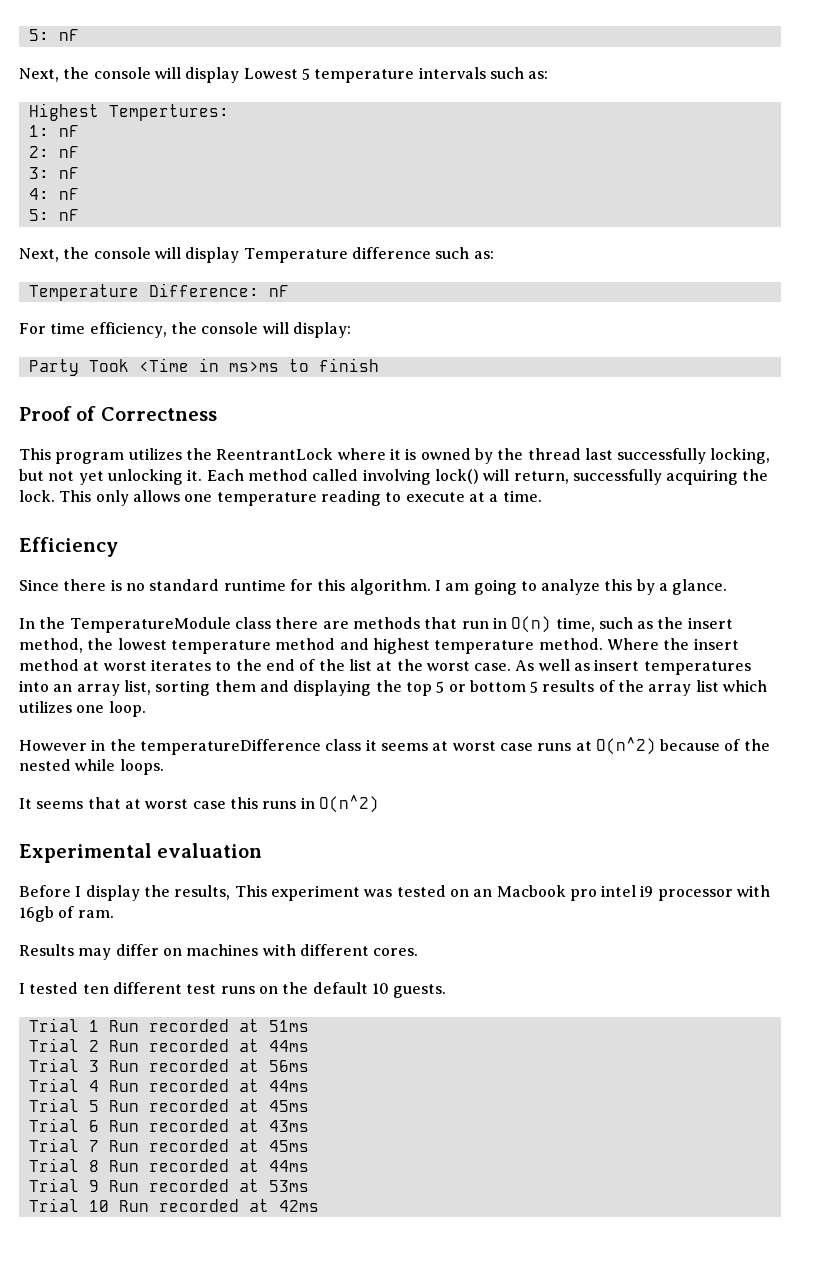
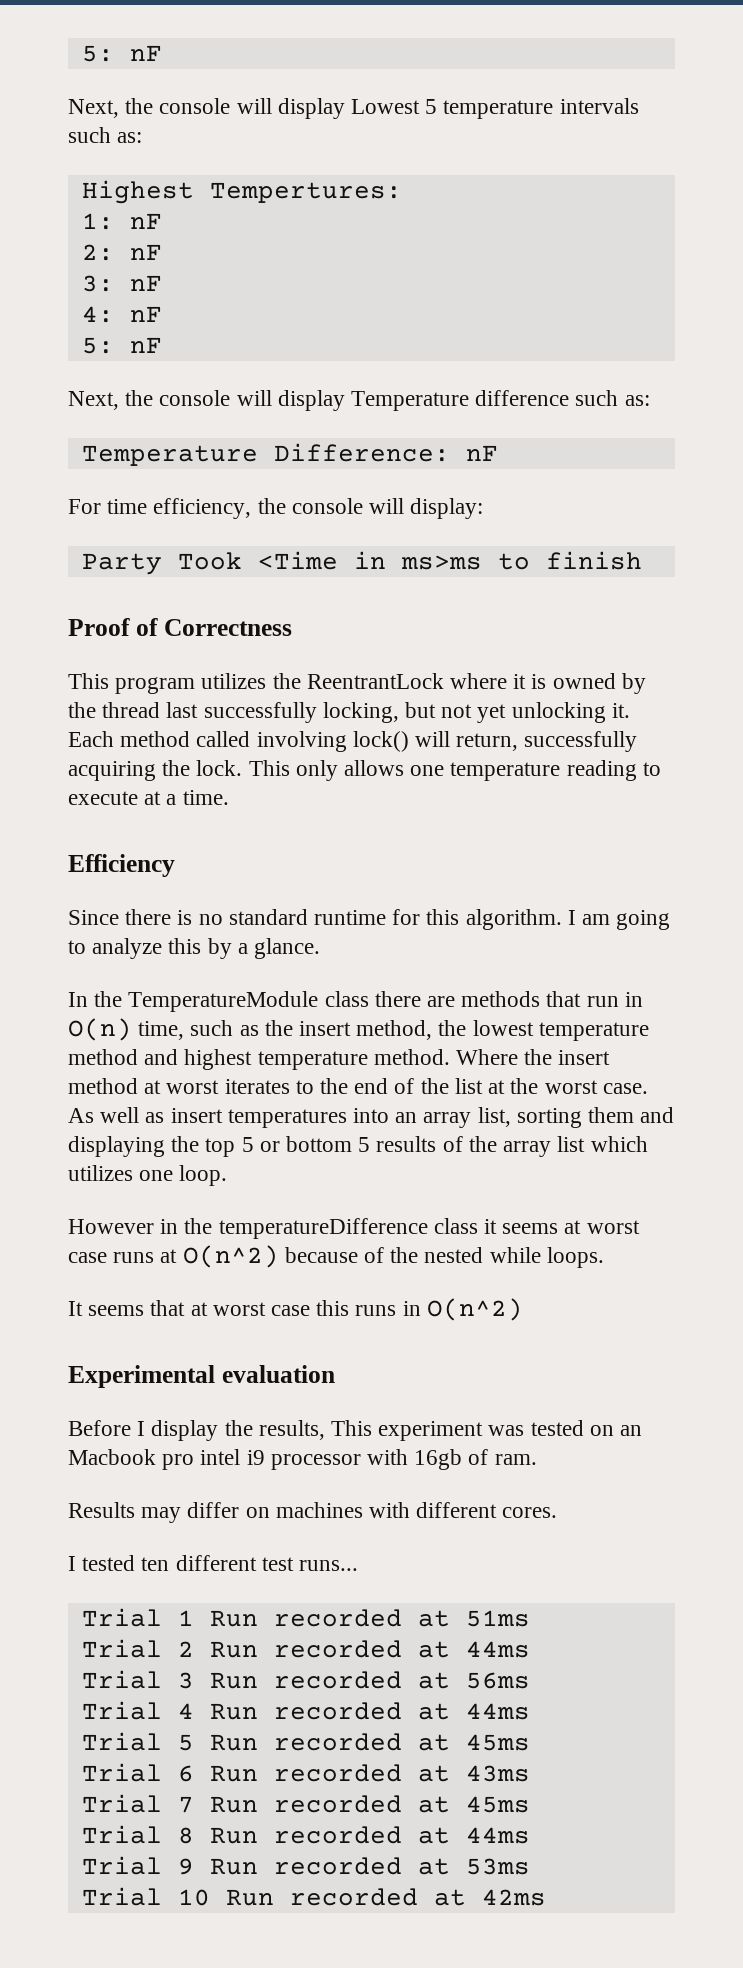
- I tested ten different test runs on the default 10 guests.
+ I tested ten different test runs...

